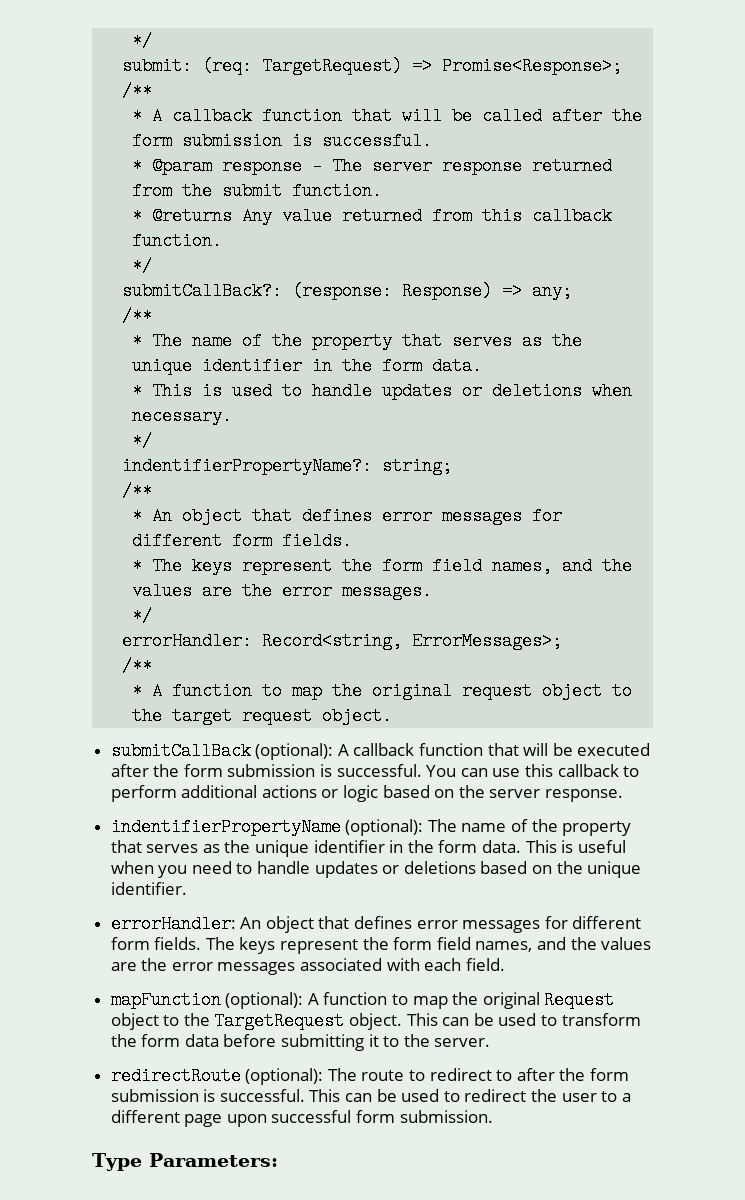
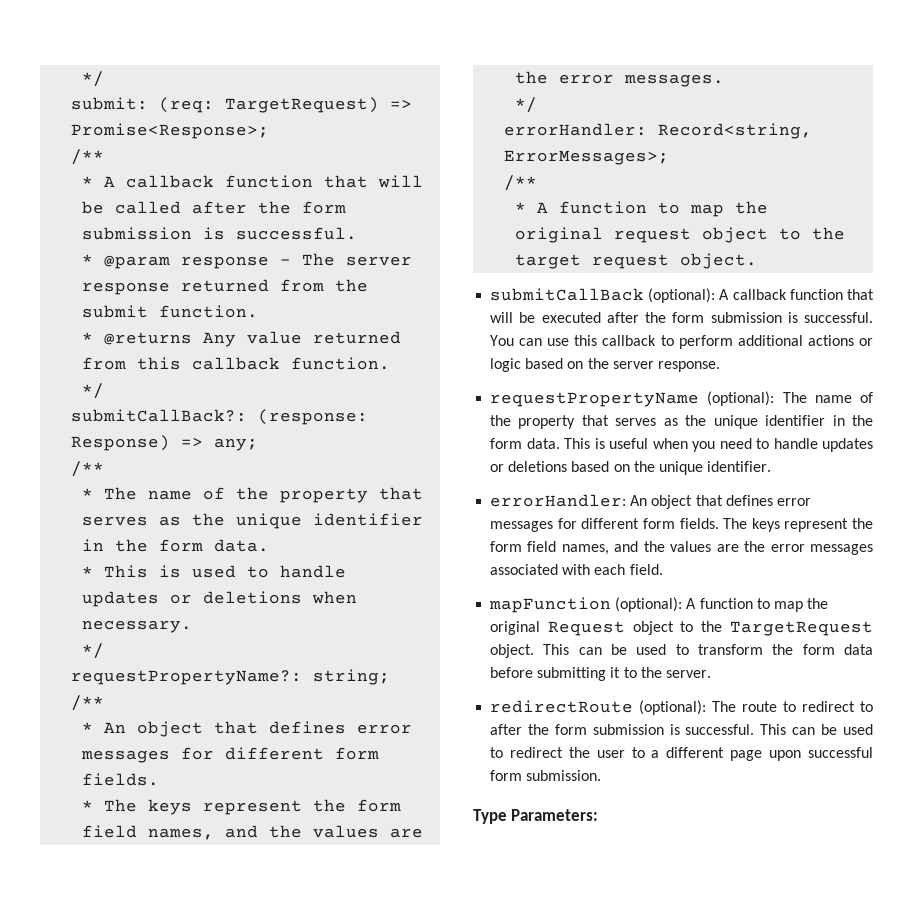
- indentifierPropertyName?: string;
+ requestPropertyName?: string;
- indentifierPropertyName (optional): The name of the property that serves as the unique identifier in the form data.
+ requestPropertyName (optional): The name of the property that serves as the unique identifier in the form data.

